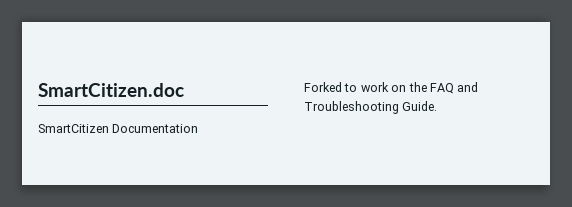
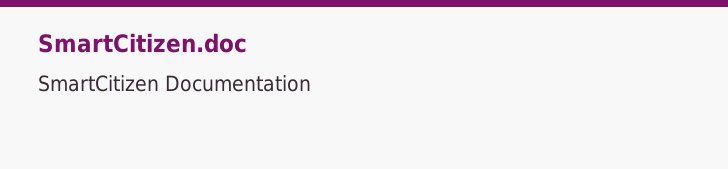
- Forked to work on the FAQ and Troubleshooting Guide.

